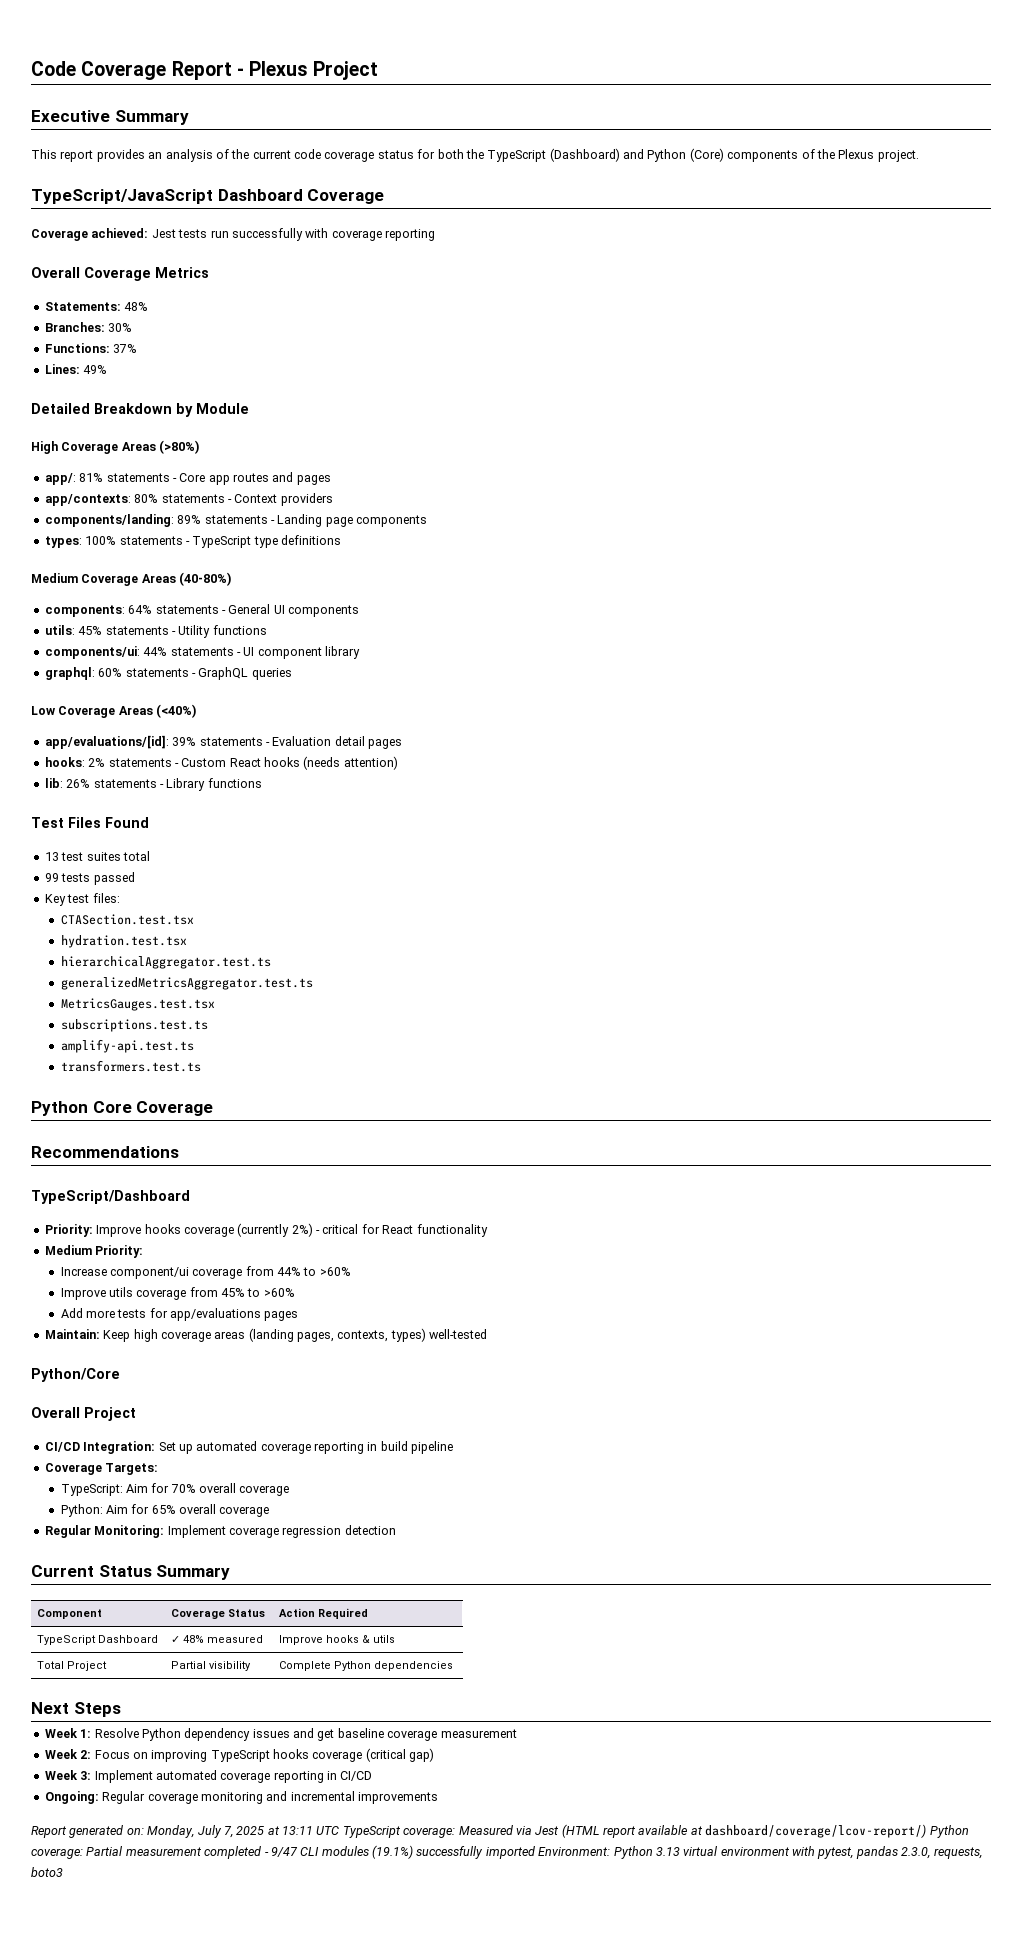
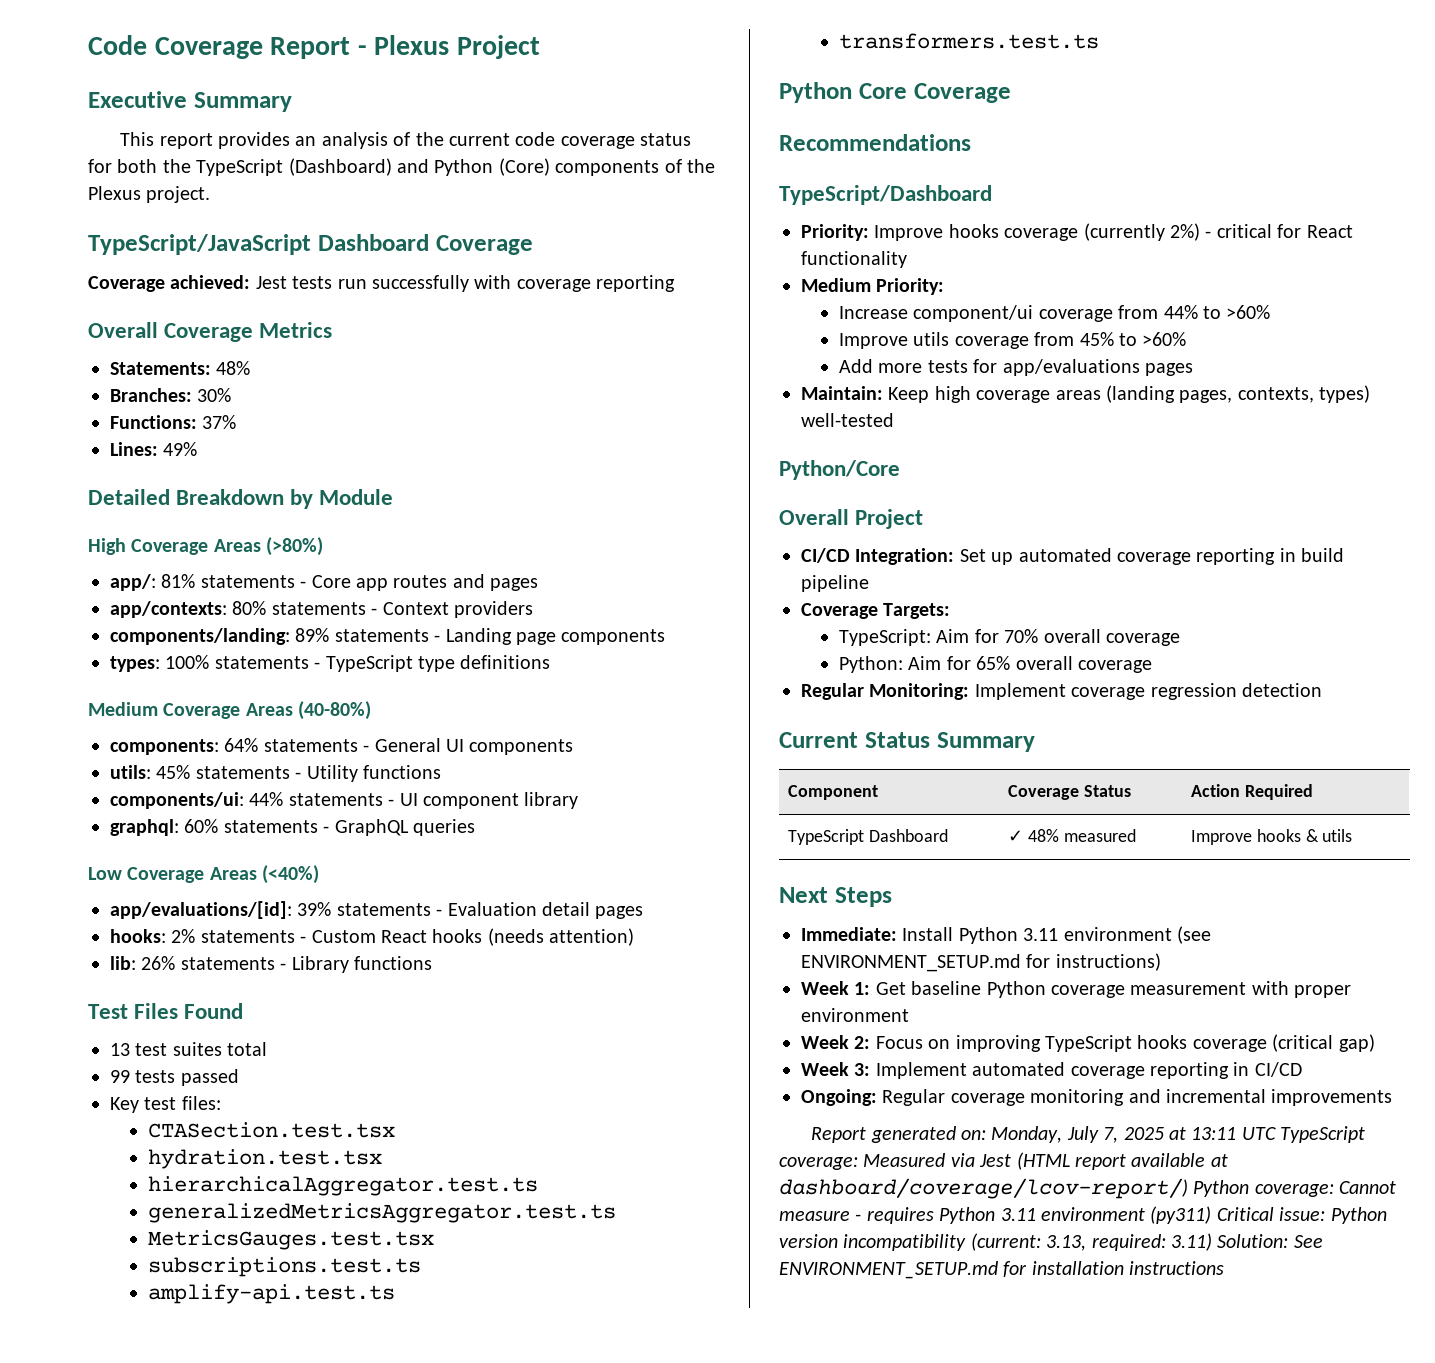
- Total Project | Partial visibility | Complete Python dependencies
  Next Steps
- Week 1: Resolve Python dependency issues and get baseline coverage measurement
+ Immediate: Install Python 3.11 environment (see ENVIRONMENT_SETUP.md for instructions)
+ Week 1: Get baseline Python coverage measurement with proper environment
- Report generated on: Monday, July 7, 2025 at 13:11 UTC TypeScript coverage: Measured via Jest (HTML report available at dashboard/coverage/lcov-report/) Python coverage: Partial measurement completed - 9/47 CLI modules (19.1%) successfully imported Environment: Python 3.13 virtual environment with pytest, pandas 2.3.0, requests, boto3
+ Report generated on: Monday, July 7, 2025 at 13:11 UTC TypeScript coverage: Measured via Jest (HTML report available at dashboard/coverage/lcov-report/) Python coverage: Cannot measure - requires Python 3.11 environment (py311) Critical issue: Python version incompatibility (current: 3.13, required: 3.11) Solution: See ENVIRONMENT_SETUP.md for installation instructions

